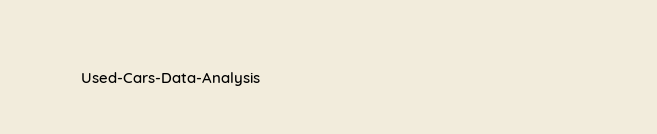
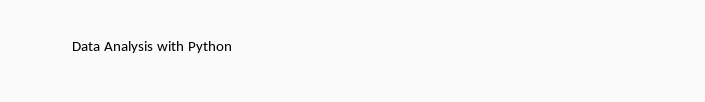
- Used-Cars-Data-Analysis
+ Data Analysis with Python

